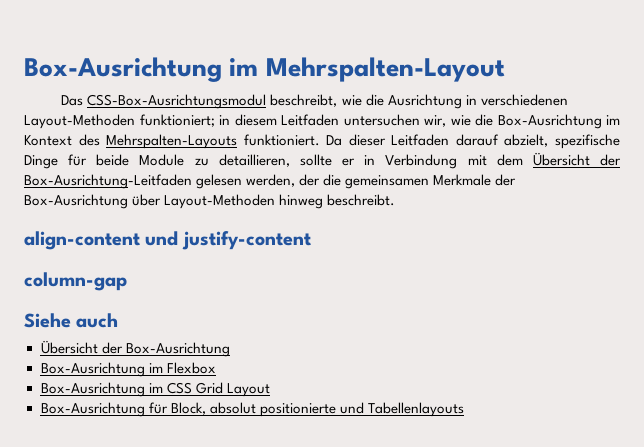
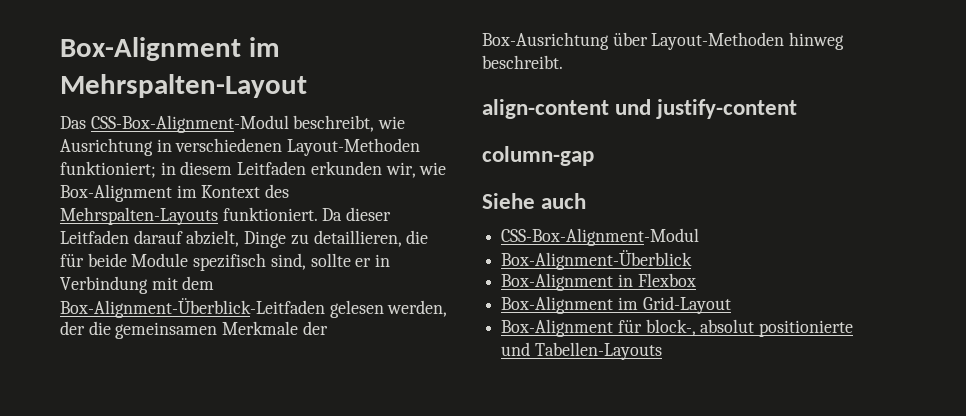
- Box-Ausrichtung im Mehrspalten-Layout
+ Box-Alignment im Mehrspalten-Layout
- Das CSS-Box-Ausrichtungsmodul beschreibt, wie die Ausrichtung in verschiedenen Layout-Methoden funktioniert; in diesem Leitfaden untersuchen wir, wie die Box-Ausrichtung im Kontext des Mehrspalten-Layouts funktioniert.
+ Das CSS-Box-Alignment-Modul beschreibt, wie Ausrichtung in verschiedenen Layout-Methoden funktioniert; in diesem Leitfaden erkunden wir, wie Box-Alignment im Kontext des Mehrspalten-Layouts funktioniert.
- Da dieser Leitfaden darauf abzielt, spezifische Dinge für beide Module zu detaillieren, sollte er in Verbindung mit dem Übersicht der Box-Ausrichtung-Leitfaden gelesen werden, der die gemeinsamen Merkmale der Box-Ausrichtung über Layout-Methoden hinweg beschreibt.
+ Da dieser Leitfaden darauf abzielt, Dinge zu detaillieren, die für beide Module spezifisch sind, sollte er in Verbindung mit dem Box-Alignment-Überblick-Leitfaden gelesen werden, der die gemeinsamen Merkmale der Box-Ausrichtung über Layout-Methoden hinweg beschreibt.
  Siehe auch
- Übersicht der Box-Ausrichtung
- Box-Ausrichtung im Flexbox
- Box-Ausrichtung im CSS Grid Layout
- Box-Ausrichtung für Block, absolut positionierte und Tabellenlayouts
+ CSS-Box-Alignment-Modul
+ Box-Alignment-Überblick
+ Box-Alignment in Flexbox
+ Box-Alignment im Grid-Layout
+ Box-Alignment für block-, absolut positionierte und Tabellen-Layouts

